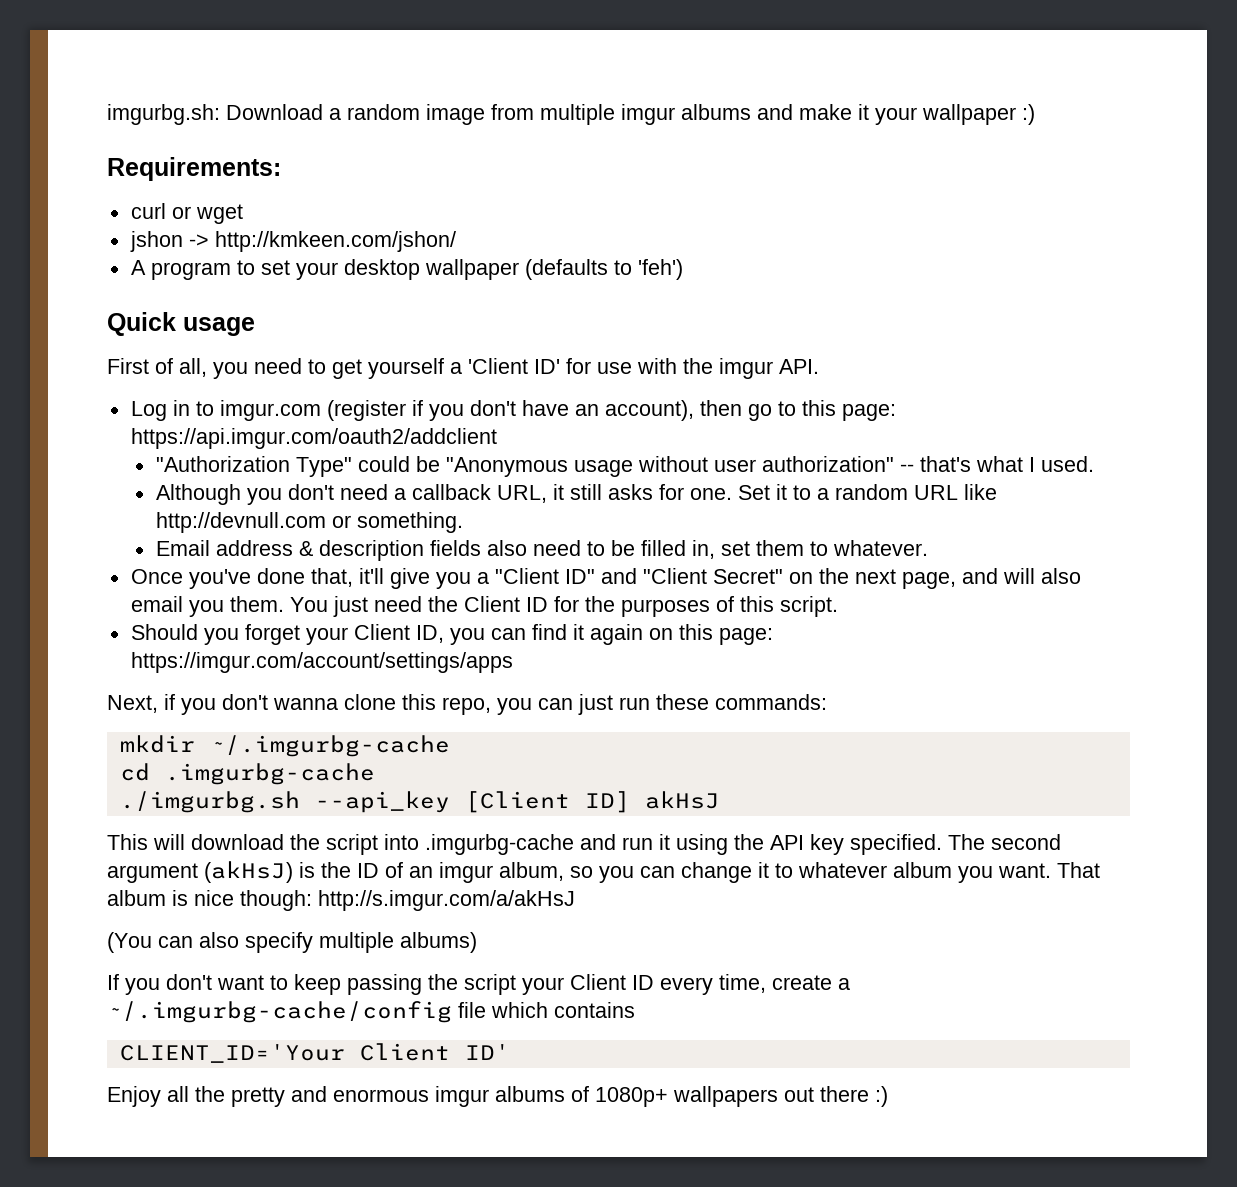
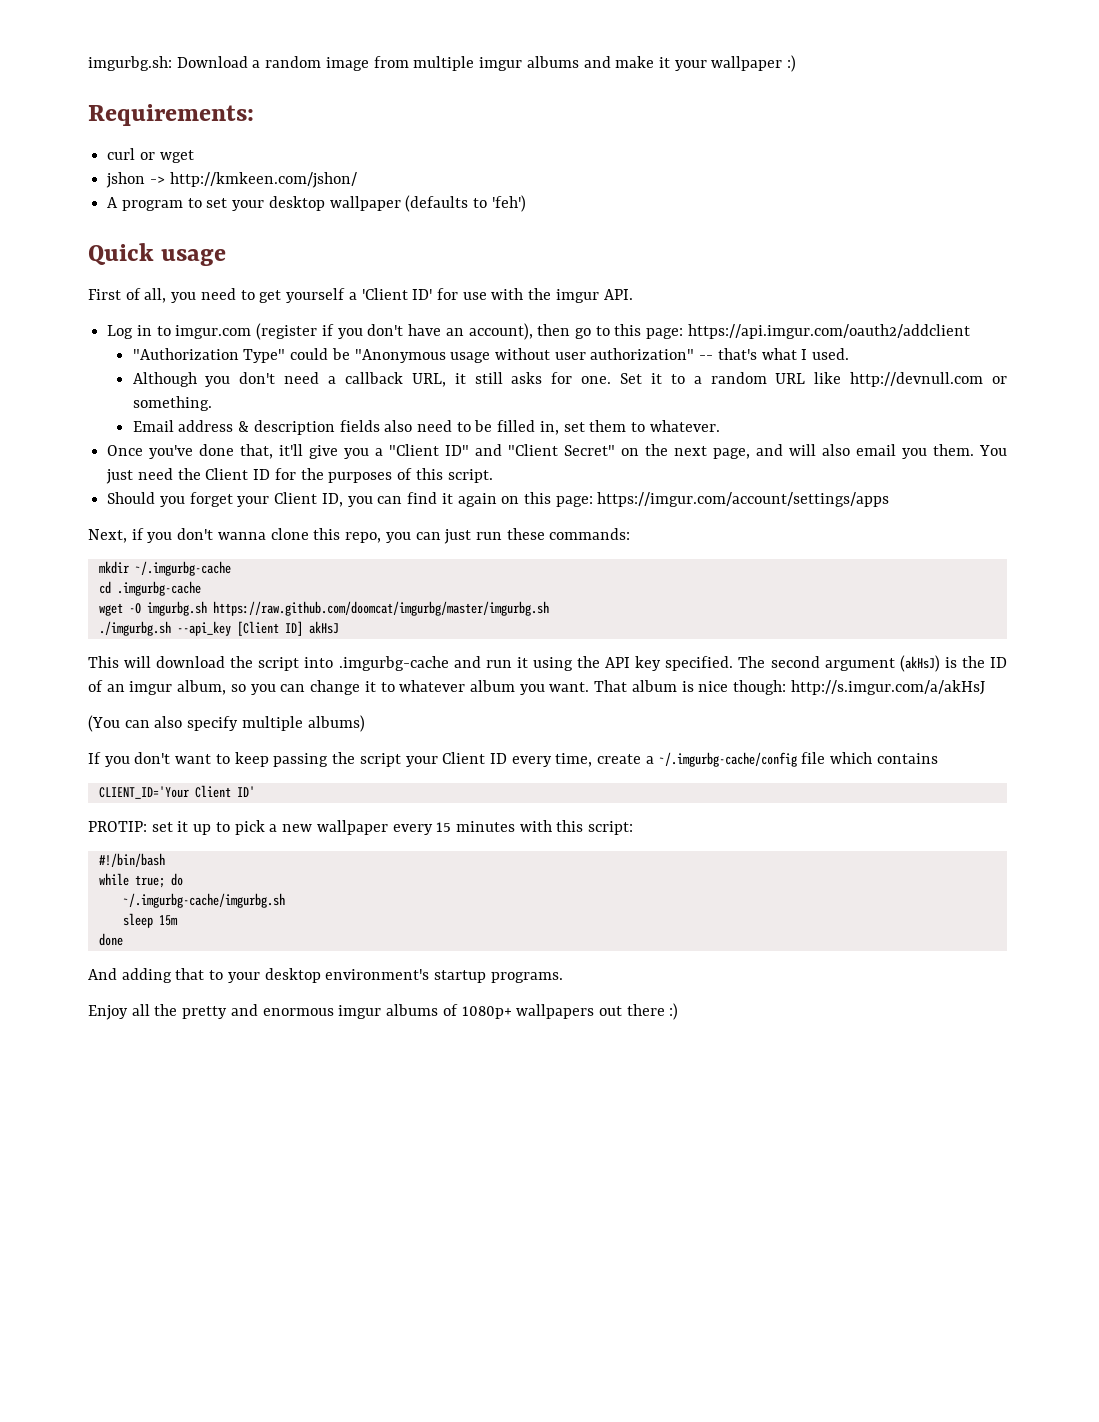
+ wget -O imgurbg.sh https://raw.github.com/doomcat/imgurbg/master/imgurbg.sh
+ PROTIP: set it up to pick a new wallpaper every 15 minutes with this script:
+ #!/bin/bash
+ while true; do
+ ~/.imgurbg-cache/imgurbg.sh
+ sleep 15m
+ done
+ And adding that to your desktop environment's startup programs.

